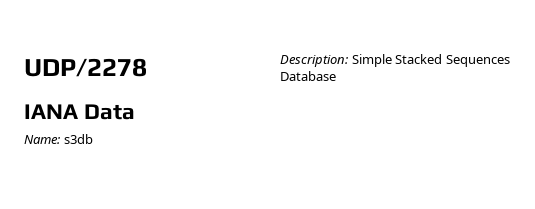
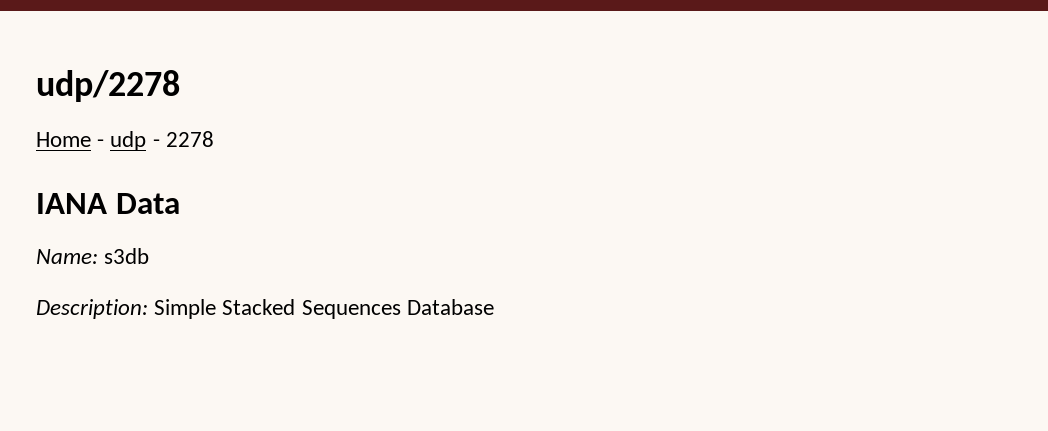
- UDP/2278
+ udp/2278
+ Home - udp - 2278

